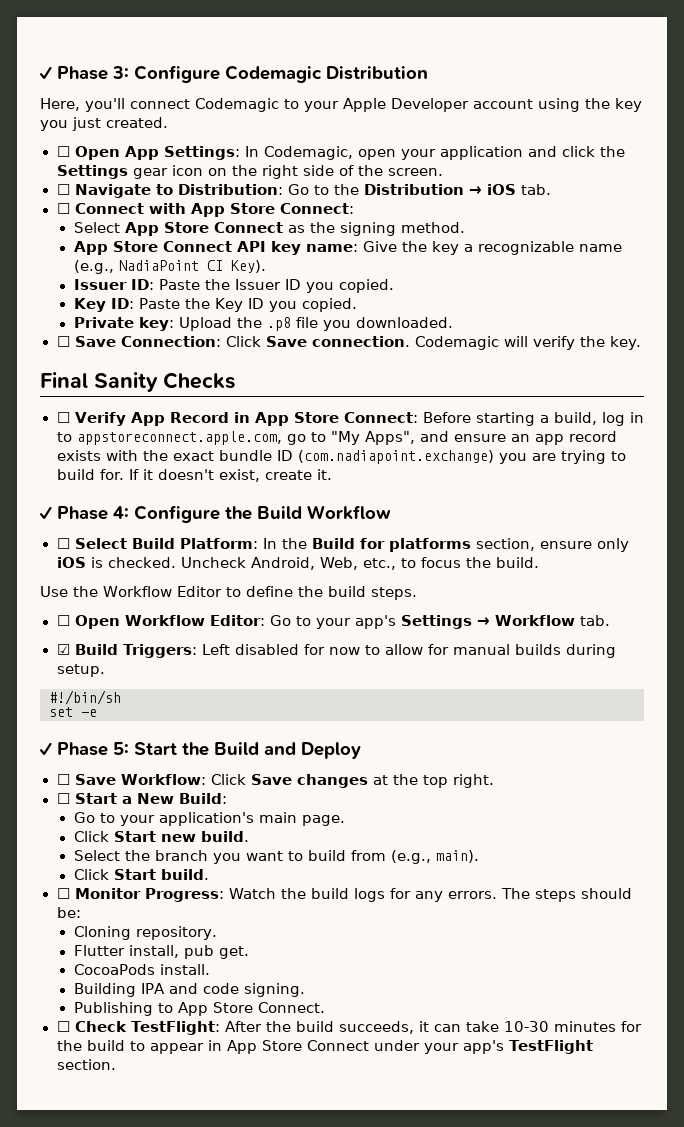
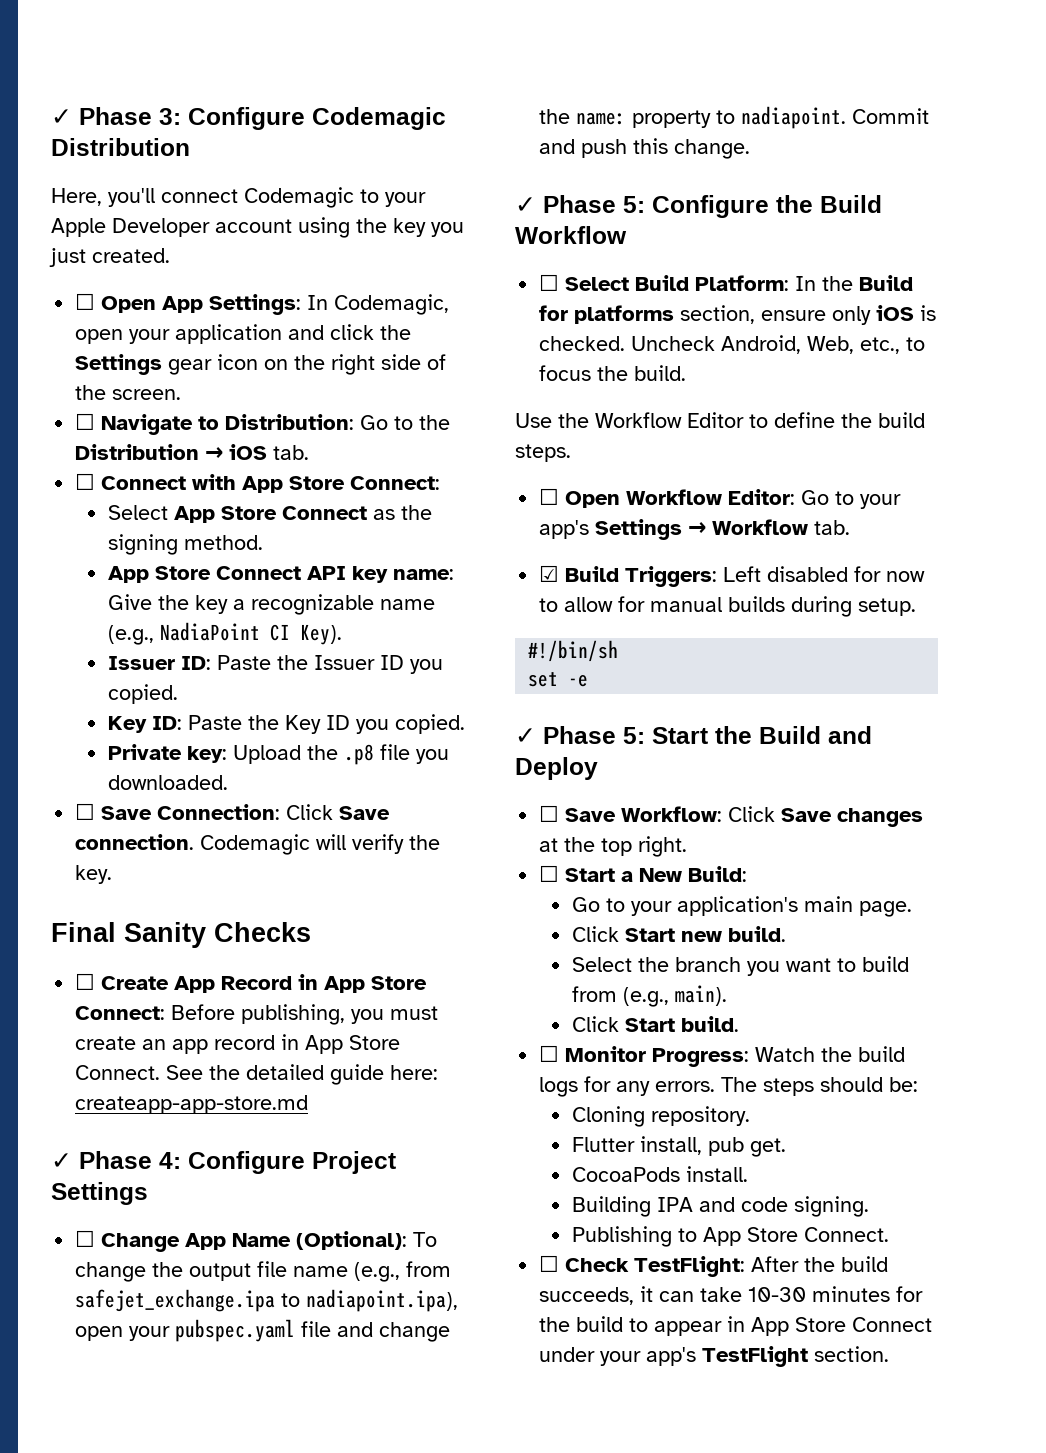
- ☐ Verify App Record in App Store Connect: Before starting a build, log in to appstoreconnect.apple.com, go to "My Apps", and ensure an app record exists with the exact bundle ID (com.nadiapoint.exchange) you are trying to build for. If it doesn't exist, create it.
- ✓ Phase 4: Configure the Build Workflow
+ ☐ Create App Record in App Store Connect: Before publishing, you must create an app record in App Store Connect. See the detailed guide here: createapp-app-store.md
+ ✓ Phase 4: Configure Project Settings
+ ☐ Change App Name (Optional): To change the output file name (e.g., from safejet_exchange.ipa to nadiapoint.ipa), open your pubspec.yaml file and change the name: property to nadiapoint. Commit and push this change.
+ ✓ Phase 5: Configure the Build Workflow

